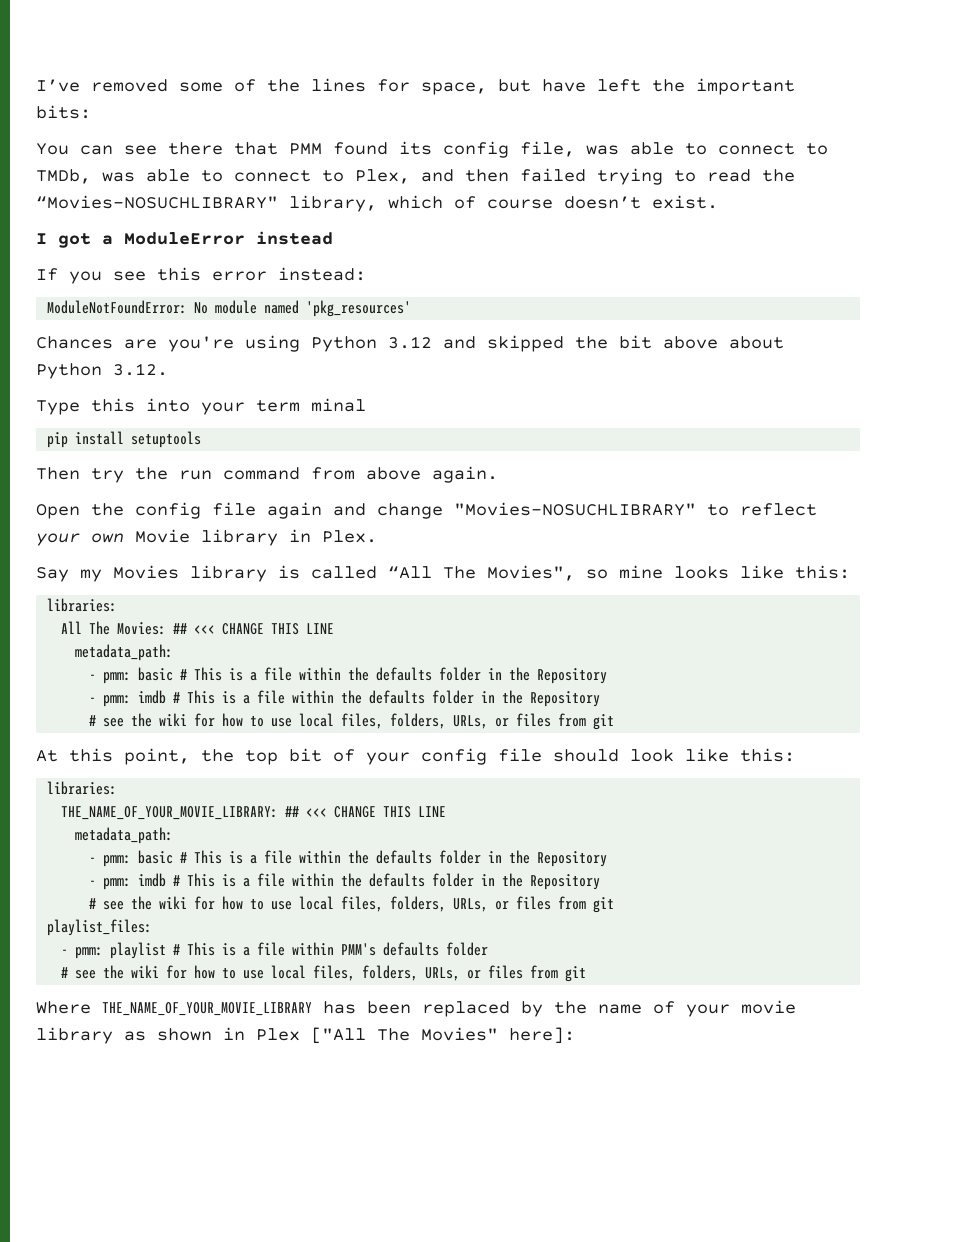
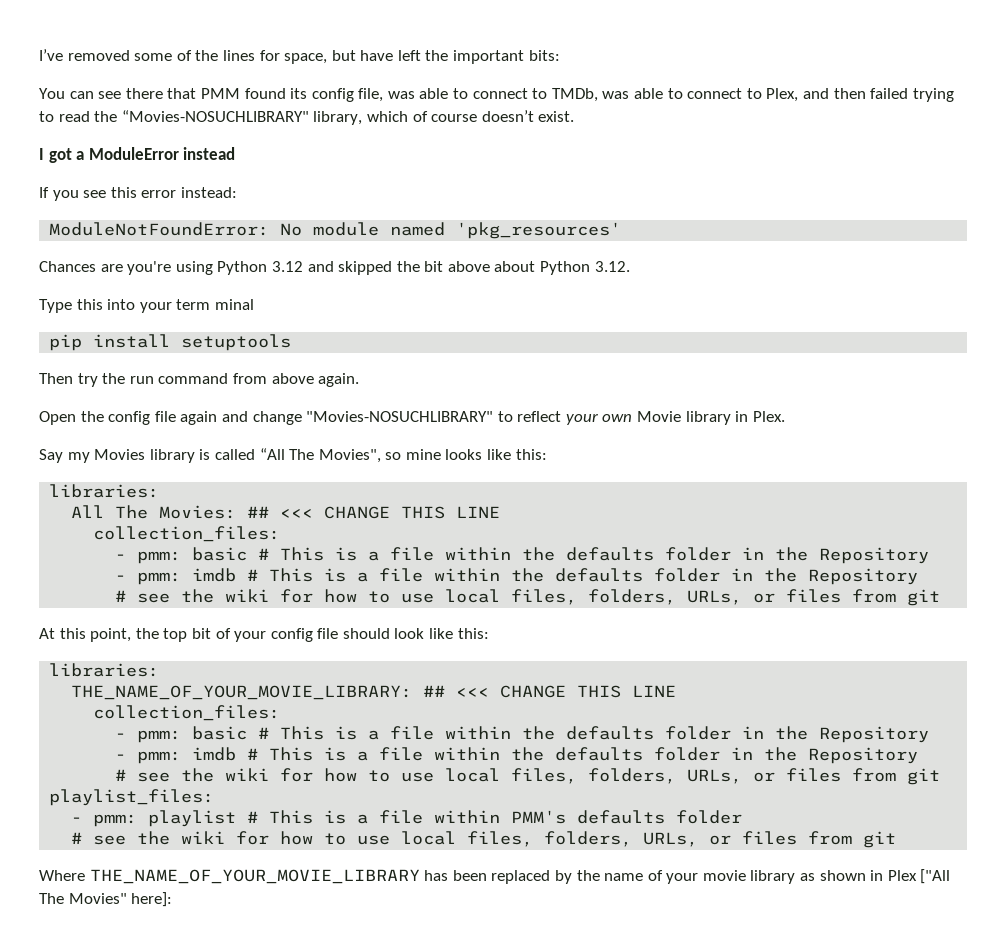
  All The Movies: ## <<< CHANGE THIS LINE
- metadata_path:
+ collection_files:
  THE_NAME_OF_YOUR_MOVIE_LIBRARY: ## <<< CHANGE THIS LINE
- metadata_path:
+ collection_files:

